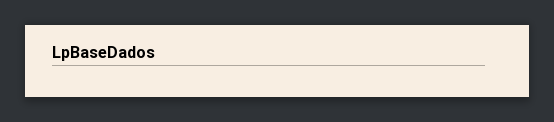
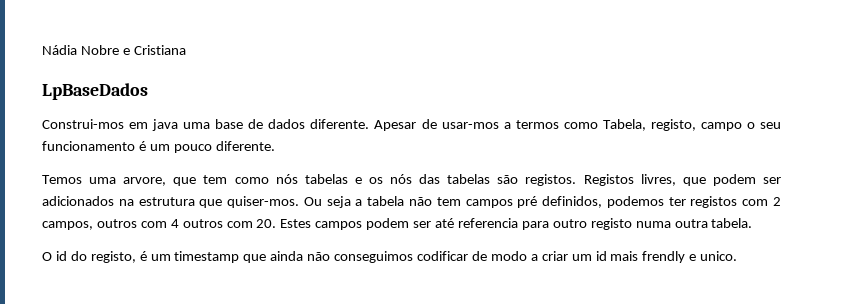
+ Nádia Nobre e Cristiana
  LpBaseDados
+ Construi-mos em java uma base de dados diferente. Apesar de usar-mos a termos como Tabela, registo, campo o seu funcionamento é um pouco diferente.
+ Temos uma arvore, que tem como nós tabelas e os nós das tabelas são registos. Registos livres, que podem ser adicionados na estrutura que quiser-mos. Ou seja a tabela não tem campos pré definidos, podemos ter registos com 2 campos, outros com 4 outros com 20. Estes campos podem ser até referencia para outro registo numa outra tabela.
+ O id do registo, é um timestamp que ainda não conseguimos codificar de modo a criar um id mais frendly e unico.

